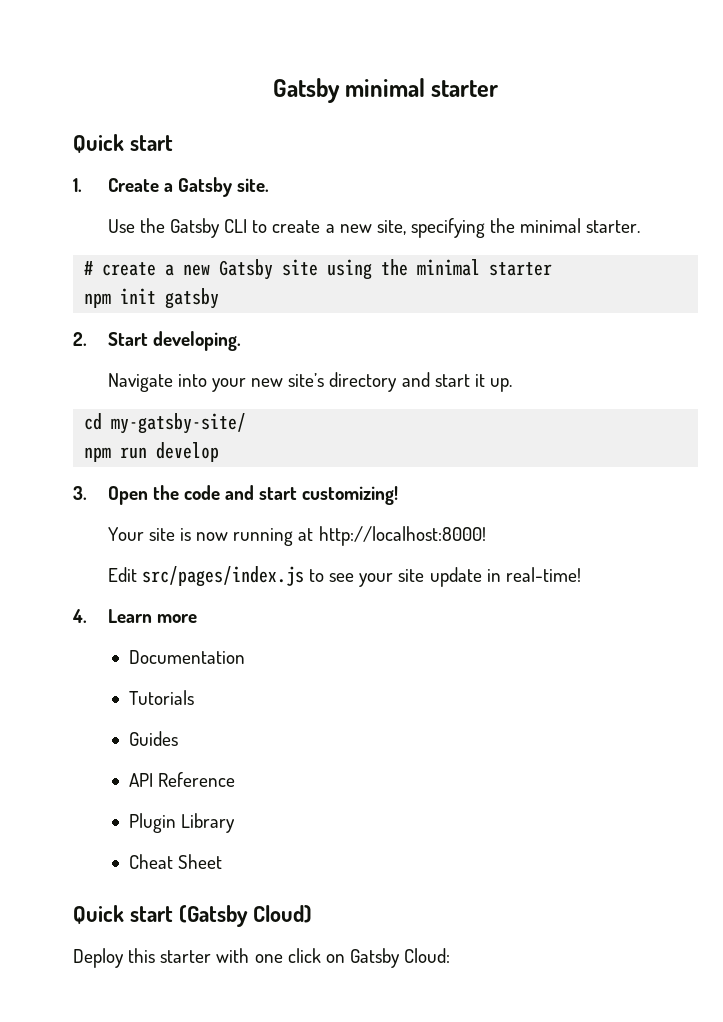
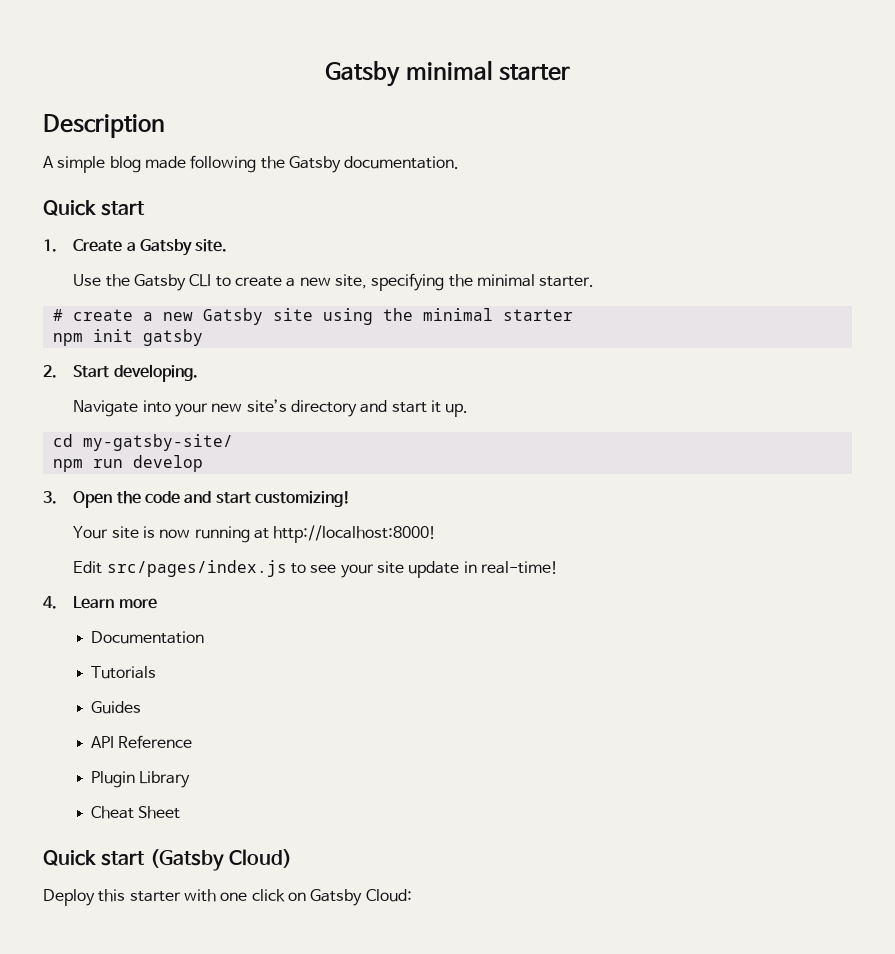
+ Description
+ A simple blog made following the Gatsby documentation.

